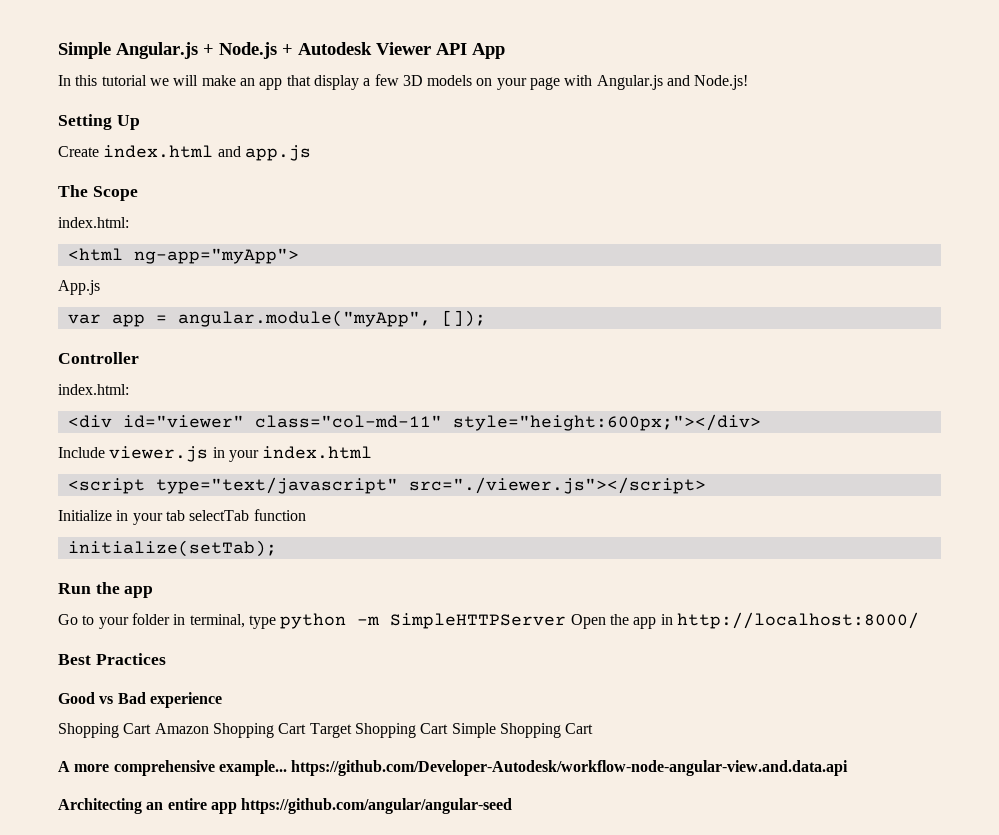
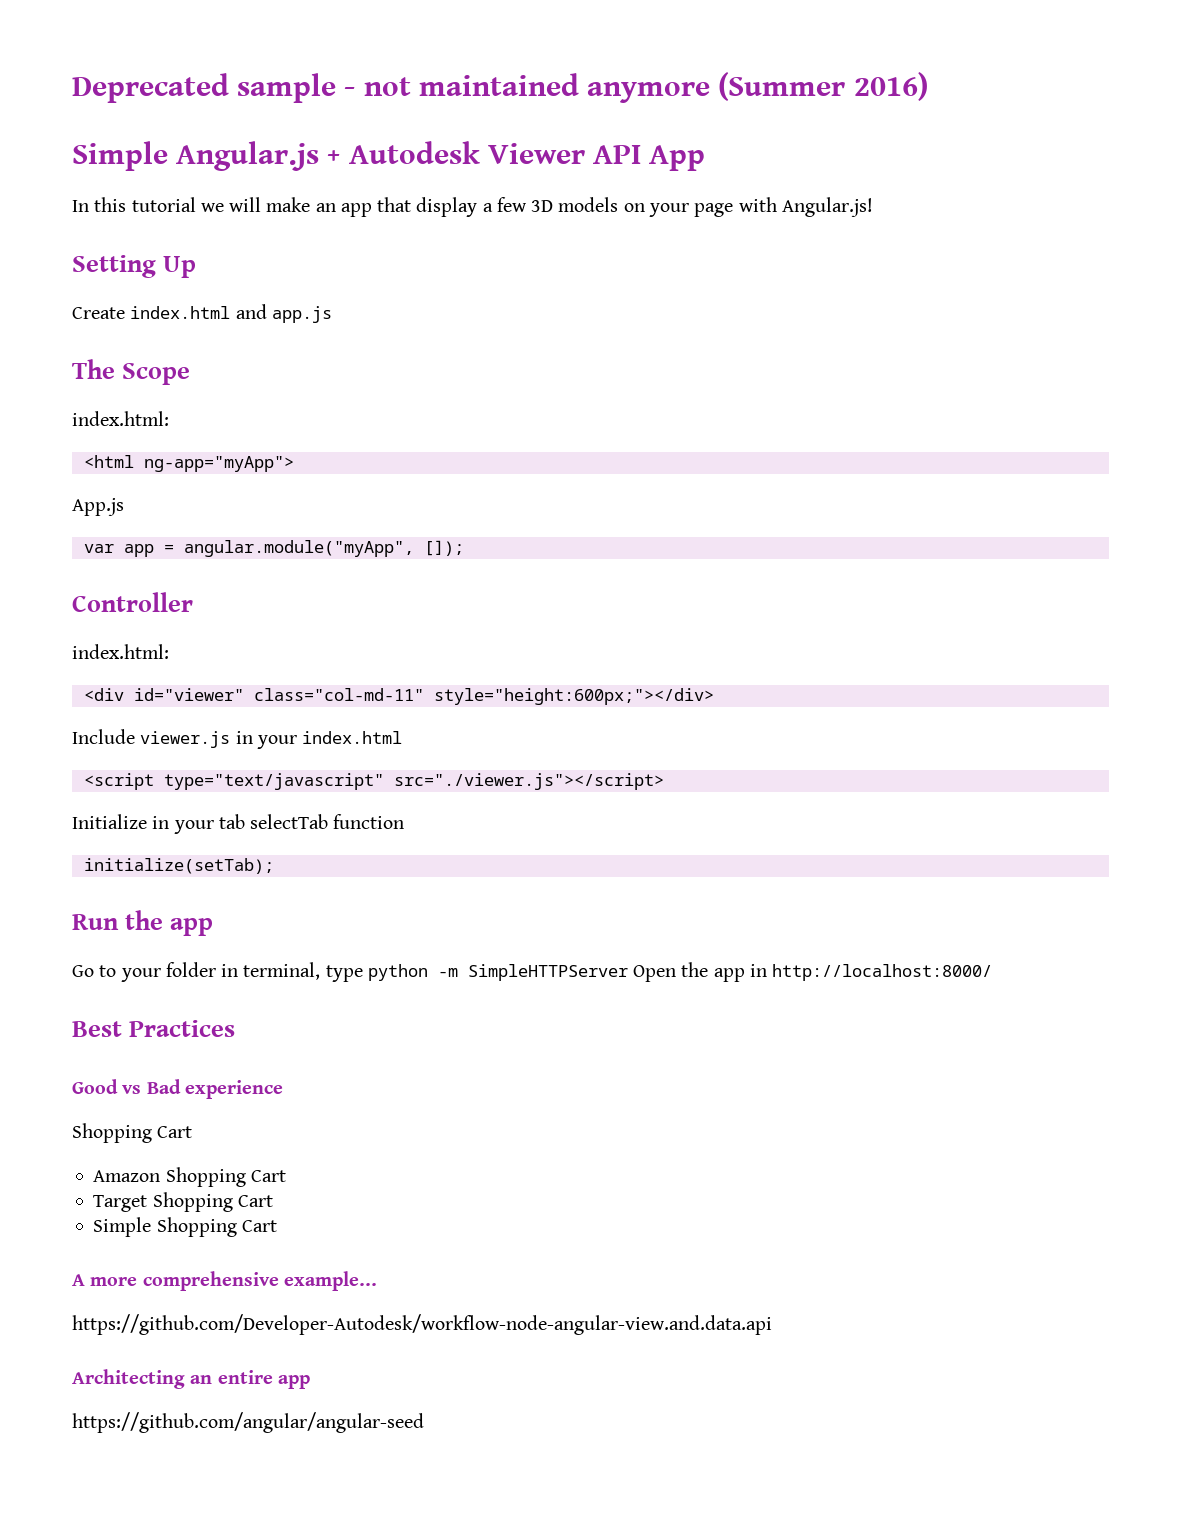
+ Deprecated sample - not maintained anymore (Summer 2016)
- Simple Angular.js + Node.js + Autodesk Viewer API App
+ Simple Angular.js + Autodesk Viewer API App
- In this tutorial we will make an app that display a few 3D models on your page with Angular.js and Node.js!
+ In this tutorial we will make an app that display a few 3D models on your page with Angular.js!
  Good vs Bad experience
- Shopping Cart Amazon Shopping Cart Target Shopping Cart Simple Shopping Cart
+ Shopping Cart
+ Amazon Shopping Cart
+ Target Shopping Cart
+ Simple Shopping Cart
- A more comprehensive example... https://github.com/Developer-Autodesk/workflow-node-angular-view.and.data.api
+ A more comprehensive example...
+ https://github.com/Developer-Autodesk/workflow-node-angular-view.and.data.api
- Architecting an entire app https://github.com/angular/angular-seed
+ Architecting an entire app
+ https://github.com/angular/angular-seed

